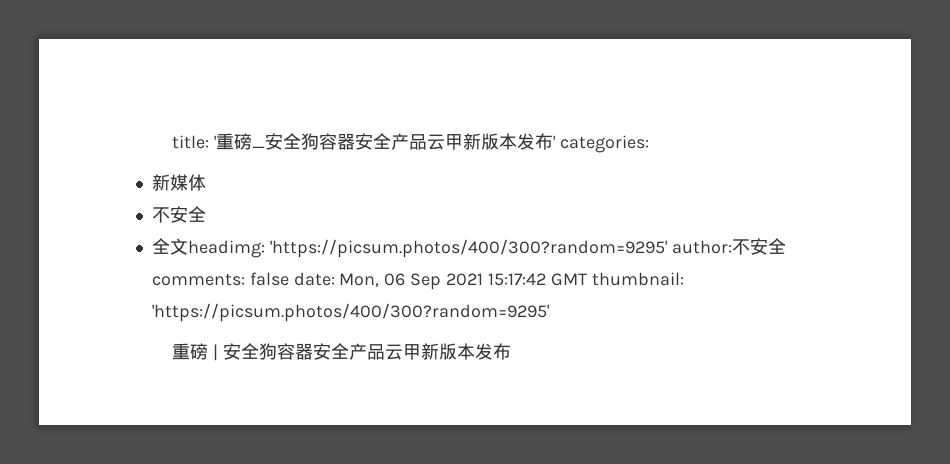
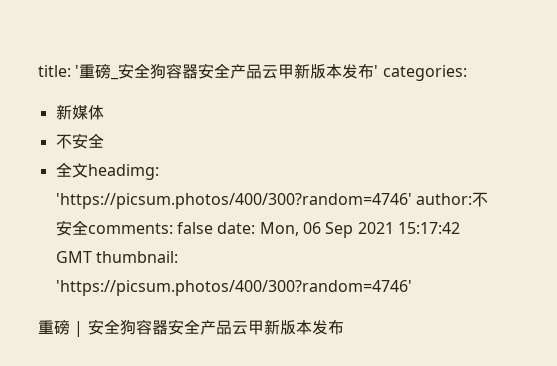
- 全文headimg: 'https://picsum.photos/400/300?random=9295' author:不安全comments: false date: Mon, 06 Sep 2021 15:17:42 GMT thumbnail: 'https://picsum.photos/400/300?random=9295'
+ 全文headimg: 'https://picsum.photos/400/300?random=4746' author:不安全comments: false date: Mon, 06 Sep 2021 15:17:42 GMT thumbnail: 'https://picsum.photos/400/300?random=4746'

